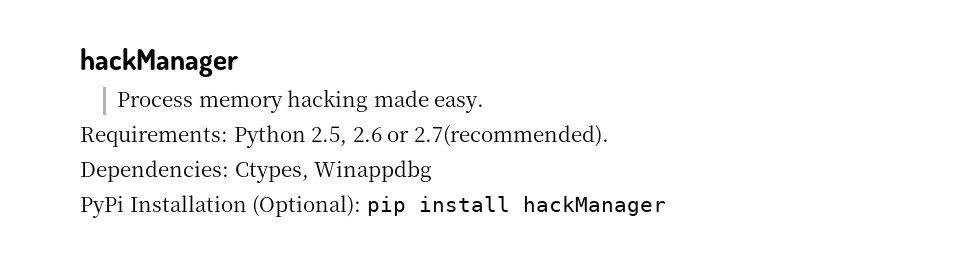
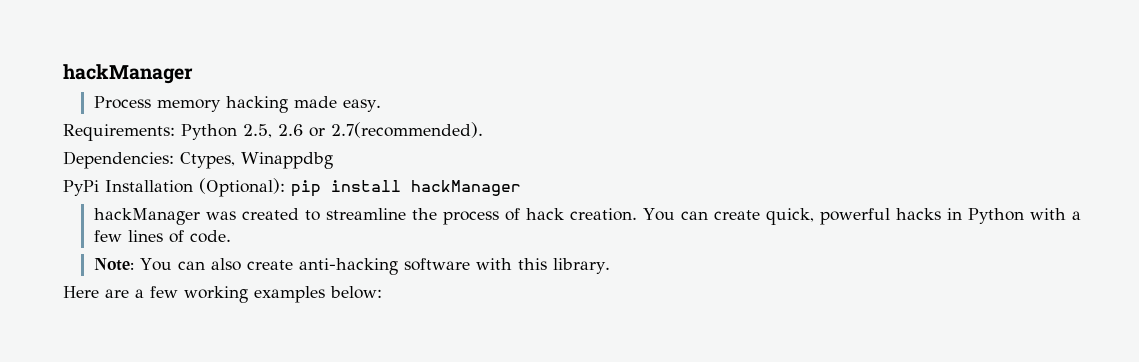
+ hackManager was created to streamline the process of hack creation. You can create quick, powerful hacks in Python with a few lines of code.
+ Note: You can also create anti-hacking software with this library.
+ Here are a few working examples below:

